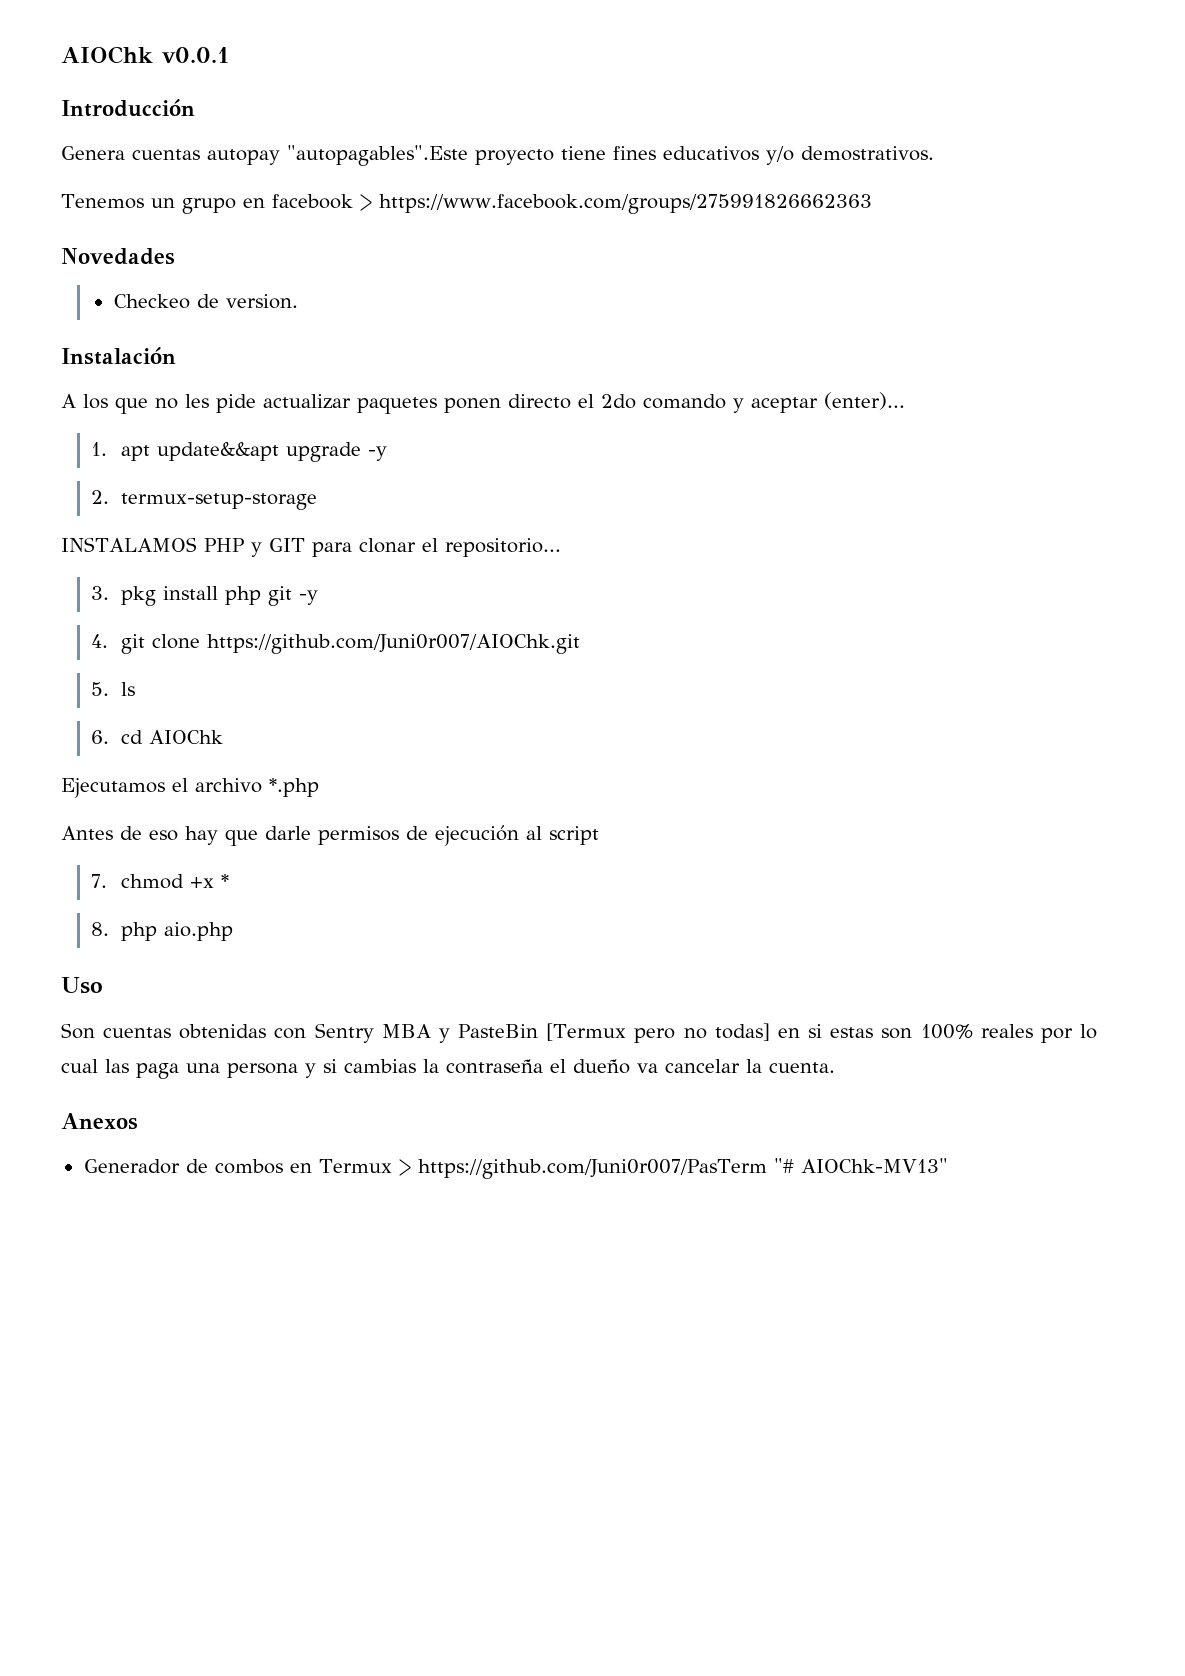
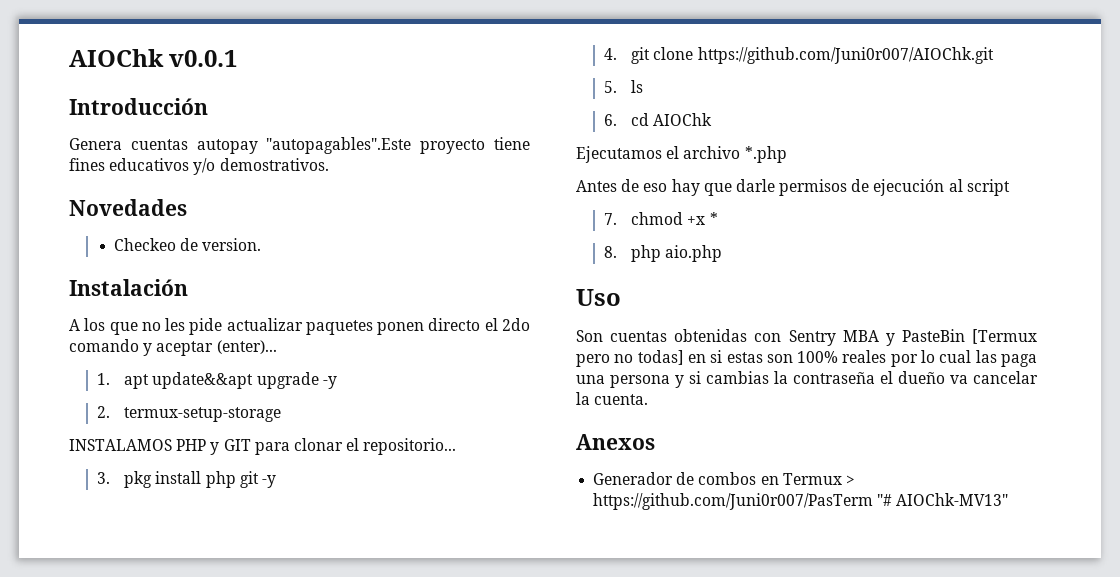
- Tenemos un grupo en facebook > https://www.facebook.com/groups/275991826662363

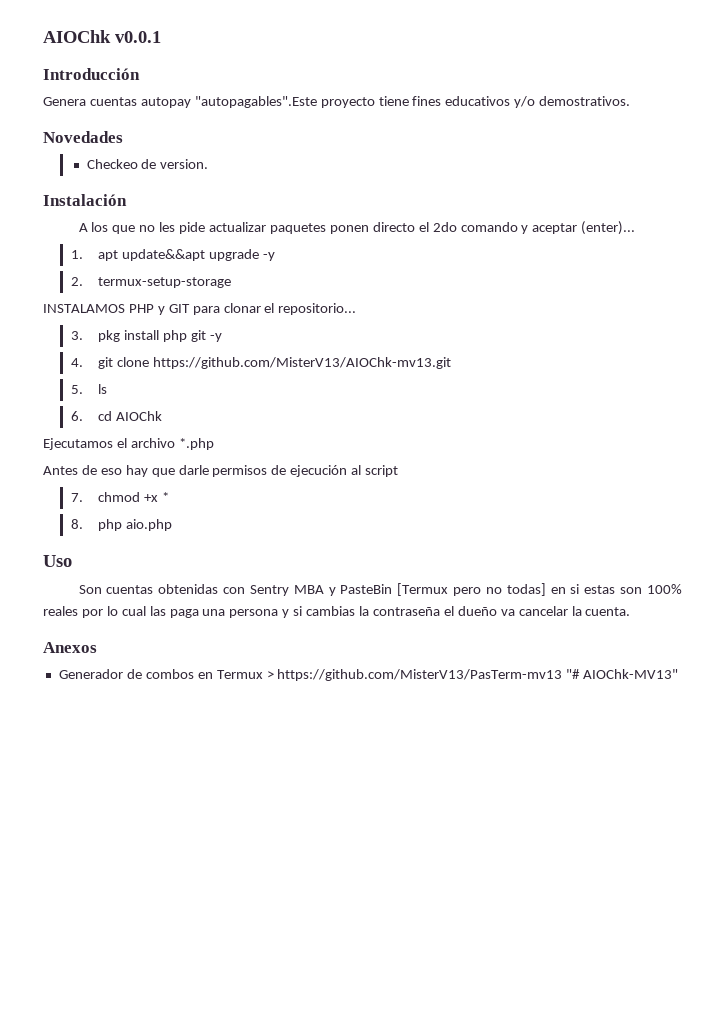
- 4. git clone https://github.com/Juni0r007/AIOChk.git
+ 4. git clone https://github.com/MisterV13/AIOChk-mv13.git
- Generador de combos en Termux > https://github.com/Juni0r007/PasTerm "# AIOChk-MV13"
+ Generador de combos en Termux > https://github.com/MisterV13/PasTerm-mv13 "# AIOChk-MV13"

